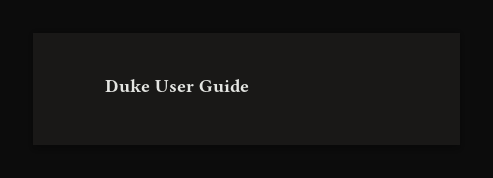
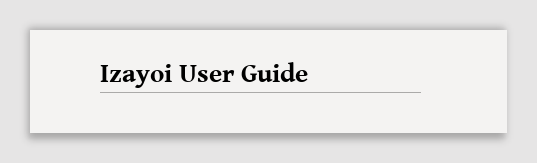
- Duke User Guide
+ Izayoi User Guide

